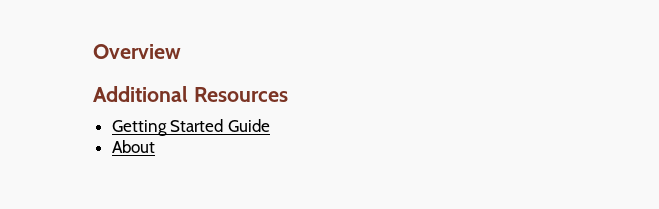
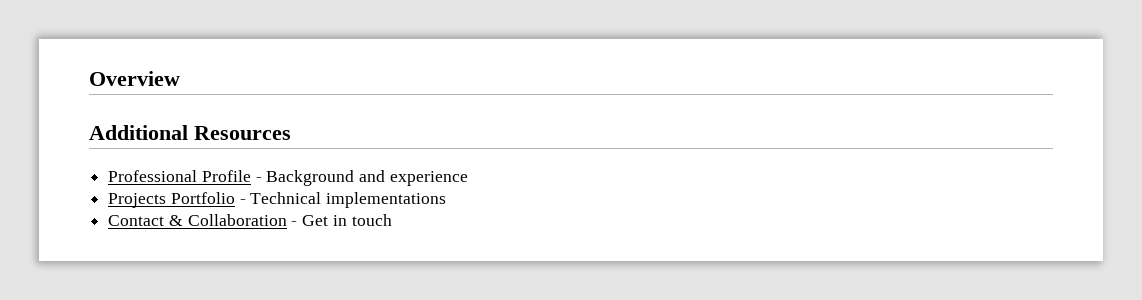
- Getting Started Guide
- About
+ Professional Profile - Background and experience
+ Projects Portfolio - Technical implementations
+ Contact & Collaboration - Get in touch

